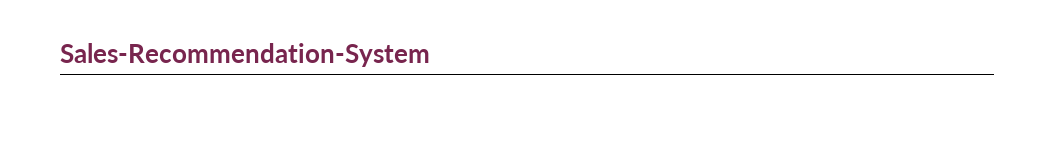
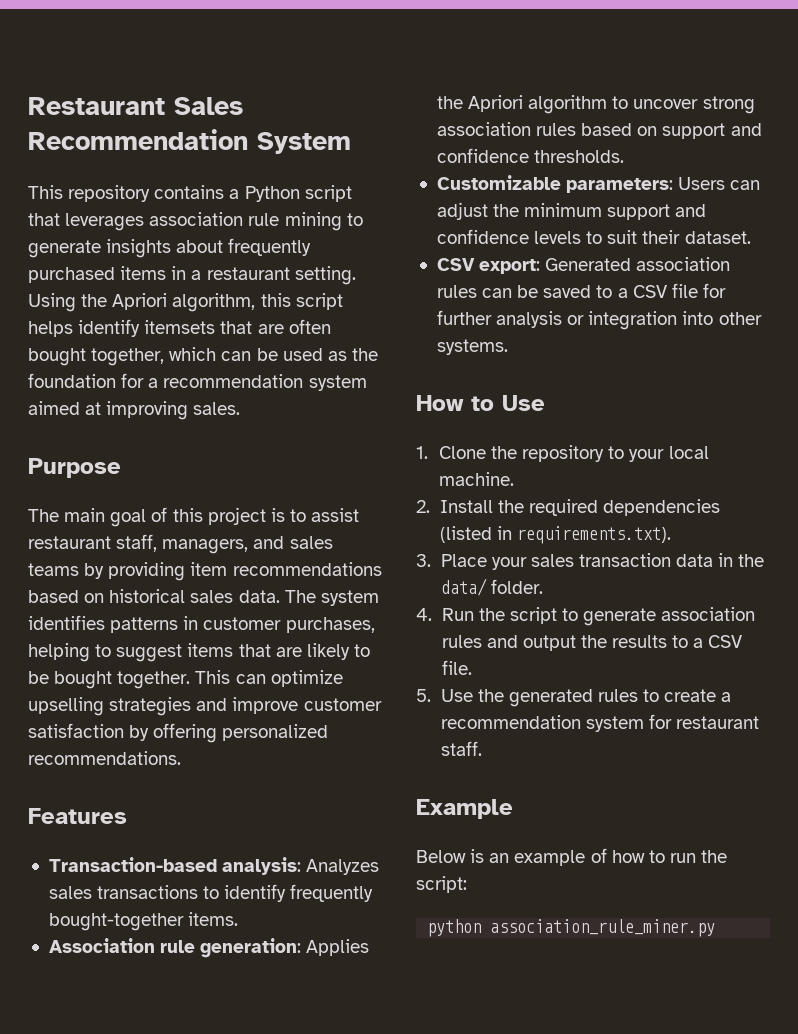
- Sales-Recommendation-System
+ Restaurant Sales Recommendation System
+ This repository contains a Python script that leverages association rule mining to generate insights about frequently purchased items in a restaurant setting. Using the Apriori algorithm, this script helps identify itemsets that are often bought together, which can be used as the foundation for a recommendation system aimed at improving sales.
+ Purpose
+ The main goal of this project is to assist restaurant staff, managers, and sales teams by providing item recommendations based on historical sales data. The system identifies patterns in customer purchases, helping to suggest items that are likely to be bought together. This can optimize upselling strategies and improve customer satisfaction by offering personalized recommendations.
+ Features
+ Transaction-based analysis: Analyzes sales transactions to identify frequently bought-together items.
+ Association rule generation: Applies the Apriori algorithm to uncover strong association rules based on support and confidence thresholds.
+ Customizable parameters: Users can adjust the minimum support and confidence levels to suit their dataset.
+ CSV export: Generated association rules can be saved to a CSV file for further analysis or integration into other systems.
+ How to Use
+ 1. Clone the repository to your local machine.
+ 2. Install the required dependencies (listed in requirements.txt).
+ 3. Place your sales transaction data in the data/ folder.
+ 4. Run the script to generate association rules and output the results to a CSV file.
+ 5. Use the generated rules to create a recommendation system for restaurant staff.
+ Example
+ Below is an example of how to run the script:
+ python association_rule_miner.py

